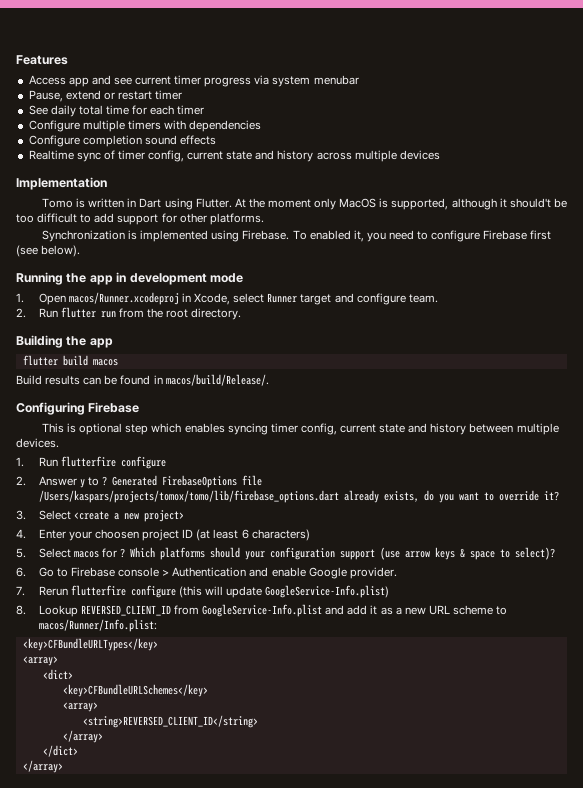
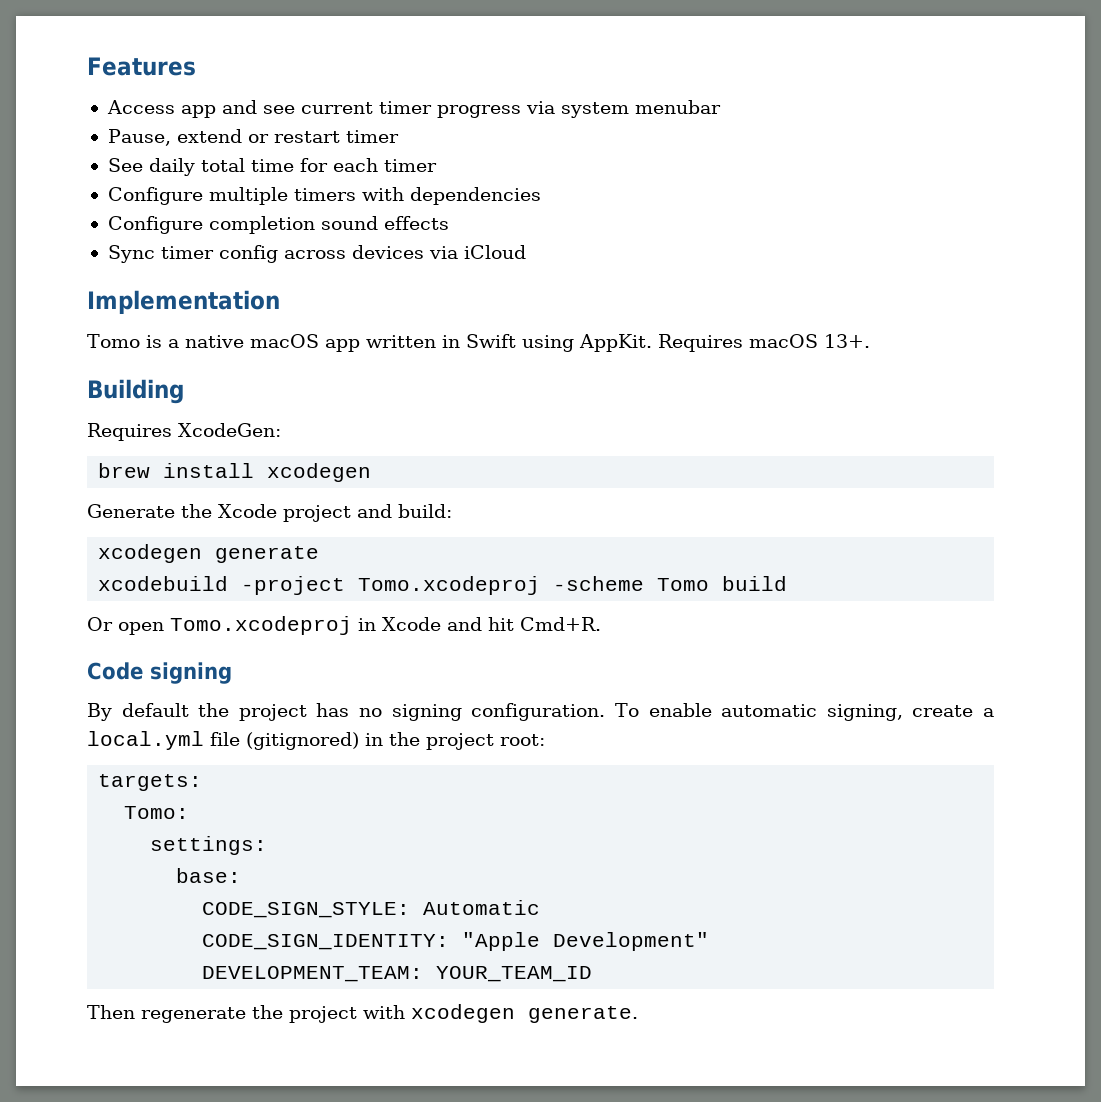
- Realtime sync of timer config, current state and history across multiple devices
+ Sync timer config across devices via iCloud
- Tomo is written in Dart using Flutter. At the moment only MacOS is supported, although it should't be too difficult to add support for other platforms.
- Synchronization is implemented using Firebase. To enabled it, you need to configure Firebase first (see below).
- Running the app in development mode
- 1. Open macos/Runner.xcodeproj in Xcode, select Runner target and configure team.
- 2. Run flutter run from the root directory.
- Building the app
- flutter build macos
- Build results can be found in macos/build/Release/.
- Configuring Firebase
- This is optional step which enables syncing timer config, current state and history between multiple devices.
- 1. Run flutterfire configure
- 2. Answer y to ? Generated FirebaseOptions file /Users/kaspars/projects/tomox/tomo/lib/firebase_options.dart already exists, do you want to override it?
- 3. Select <create a new project>
- 4. Enter your choosen project ID (at least 6 characters)
- 5. Select macos for ? Which platforms should your configuration support (use arrow keys & space to select)?
- 6. Go to Firebase console > Authentication and enable Google provider.
- 7. Rerun flutterfire configure (this will update GoogleService-Info.plist)
- 8. Lookup REVERSED_CLIENT_ID from GoogleService-Info.plist and add it as a new URL scheme to macos/Runner/Info.plist:
- <key>CFBundleURLTypes</key>
- <array>
- <dict>
- <key>CFBundleURLSchemes</key>
- <array>
- <string>REVERSED_CLIENT_ID</string>
- </array>
- </dict>
- </array>
+ Tomo is a native macOS app written in Swift using AppKit. Requires macOS 13+.
+ Building
+ Requires XcodeGen:
+ brew install xcodegen
+ Generate the Xcode project and build:
+ xcodegen generate
+ xcodebuild -project Tomo.xcodeproj -scheme Tomo build
+ Or open Tomo.xcodeproj in Xcode and hit Cmd+R.
+ Code signing
+ By default the project has no signing configuration. To enable automatic signing, create a local.yml file (gitignored) in the project root:
+ targets:
+ Tomo:
+ settings:
+ base:
+ CODE_SIGN_STYLE: Automatic
+ CODE_SIGN_IDENTITY: "Apple Development"
+ DEVELOPMENT_TEAM: YOUR_TEAM_ID
+ Then regenerate the project with xcodegen generate.

